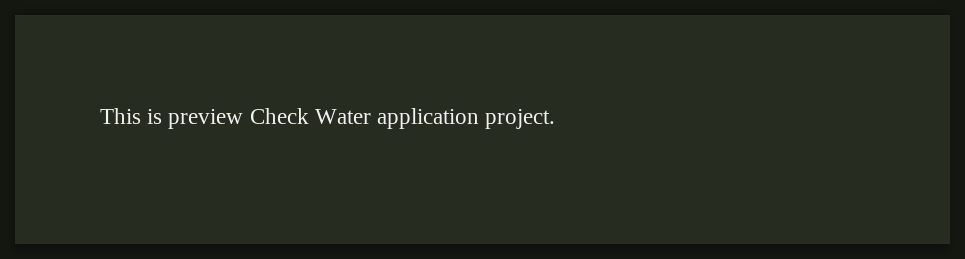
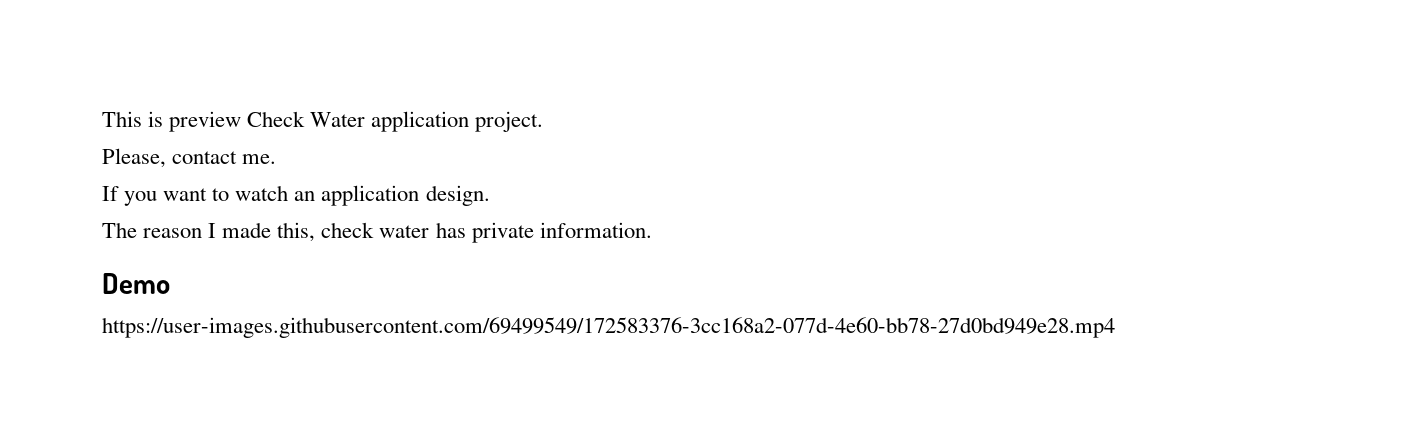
+ Please, contact me.
+ If you want to watch an application design.
+ The reason I made this, check water has private information.
+ Demo
+ https://user-images.githubusercontent.com/69499549/172583376-3cc168a2-077d-4e60-bb78-27d0bd949e28.mp4

